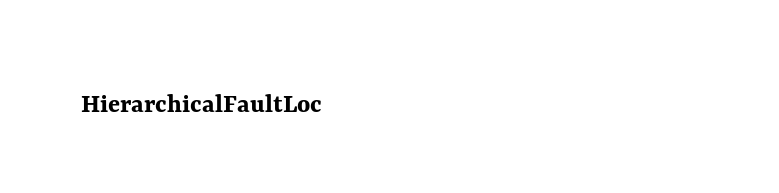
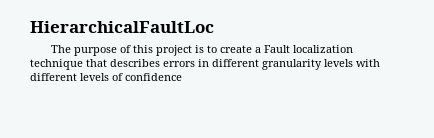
+ The purpose of this project is to create a Fault localization technique that describes errors in different granularity levels with different levels of confidence

